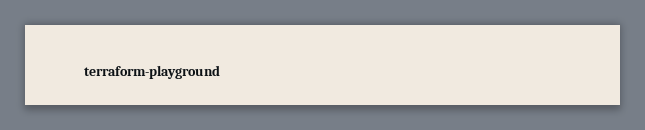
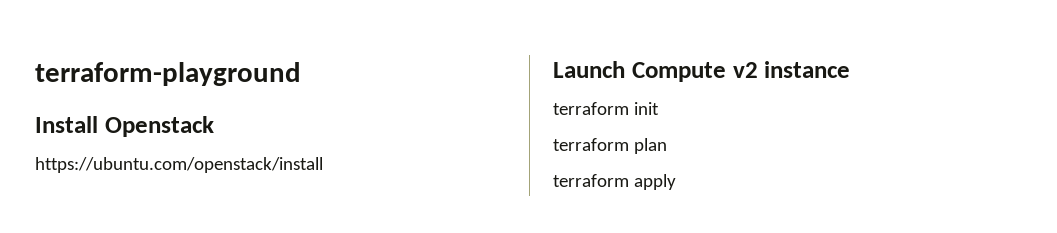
+ Install Openstack
+ https://ubuntu.com/openstack/install
+ Launch Compute v2 instance
+ terraform init
+ terraform plan
+ terraform apply

